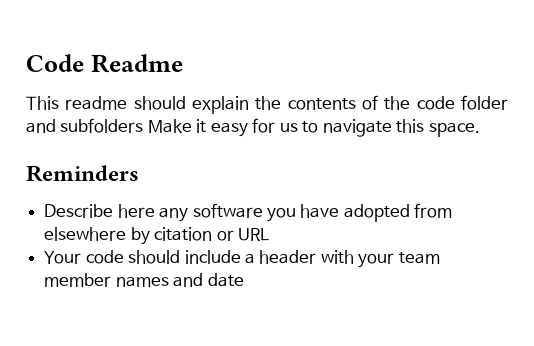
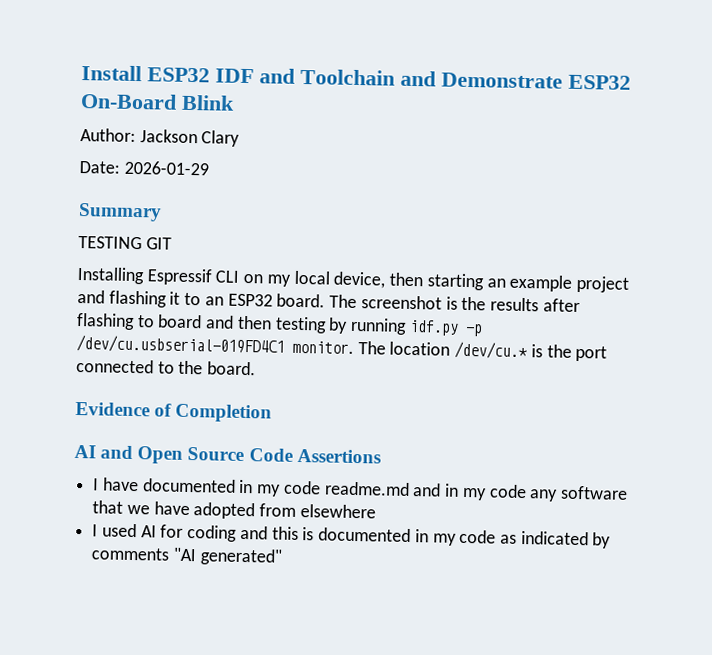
- Code Readme
- This readme should explain the contents of the code folder and subfolders Make it easy for us to navigate this space.
- Reminders
- Describe here any software you have adopted from elsewhere by citation or URL
- Your code should include a header with your team member names and date
+ Install ESP32 IDF and Toolchain and Demonstrate ESP32 On-Board Blink
+ Author: Jackson Clary
+ Date: 2026-01-29
+ Summary
+ TESTING GIT
+ Installing Espressif CLI on my local device, then starting an example project and flashing it to an ESP32 board. The screenshot is the results after flashing to board and then testing by running idf.py -p /dev/cu.usbserial-019FD4C1 monitor. The location /dev/cu.* is the port connected to the board.
+ Evidence of Completion
+ AI and Open Source Code Assertions
+ I have documented in my code readme.md and in my code any software that we have adopted from elsewhere
+ I used AI for coding and this is documented in my code as indicated by comments "AI generated"

